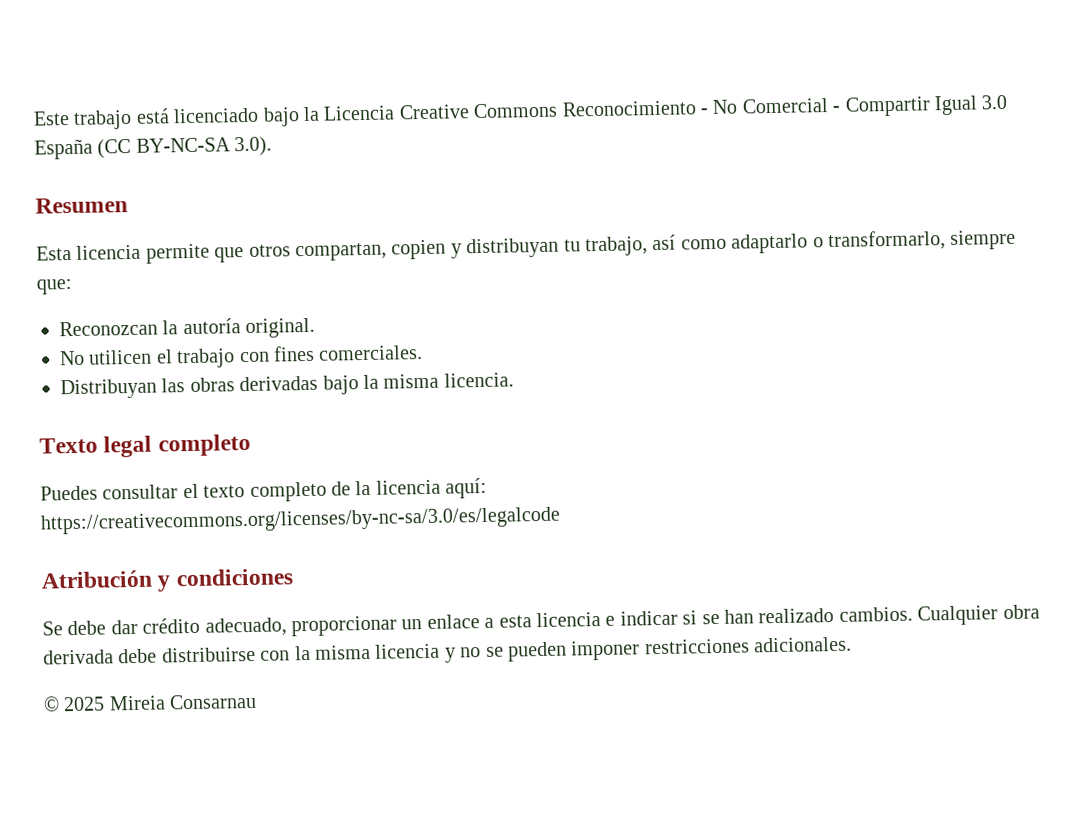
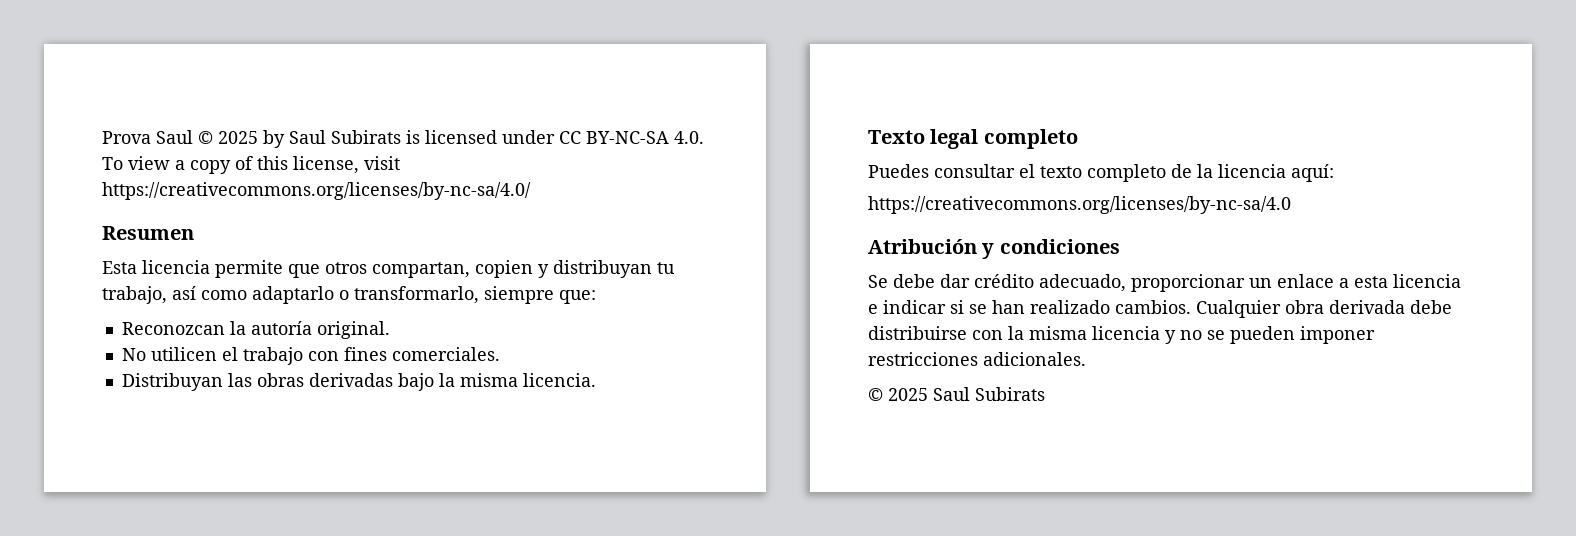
- Este trabajo está licenciado bajo la Licencia Creative Commons Reconocimiento - No Comercial - Compartir Igual 3.0 España (CC BY-NC-SA 3.0).
+ Prova Saul © 2025 by Saul Subirats is licensed under CC BY-NC-SA 4.0. To view a copy of this license, visit https://creativecommons.org/licenses/by-nc-sa/4.0/
- https://creativecommons.org/licenses/by-nc-sa/3.0/es/legalcode
+ https://creativecommons.org/licenses/by-nc-sa/4.0
- © 2025 Mireia Consarnau
+ © 2025 Saul Subirats

